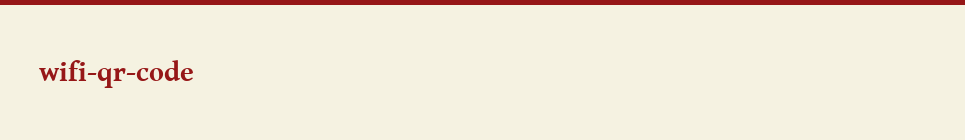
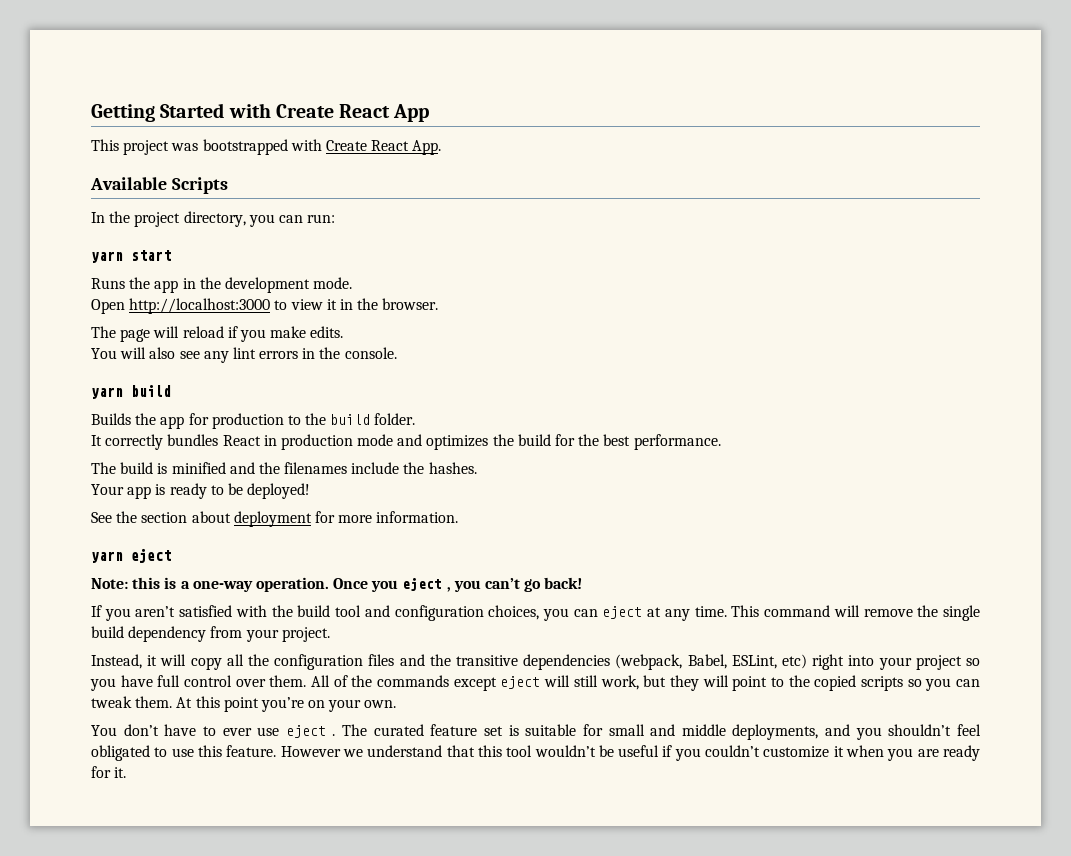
- wifi-qr-code
+ Getting Started with Create React App
+ This project was bootstrapped with Create React App.
+ Available Scripts
+ In the project directory, you can run:
+ yarn start
+ Runs the app in the development mode.
+ Open http://localhost:3000 to view it in the browser.
+ The page will reload if you make edits.
+ You will also see any lint errors in the console.
+ yarn build
+ Builds the app for production to the build folder.
+ It correctly bundles React in production mode and optimizes the build for the best performance.
+ The build is minified and the filenames include the hashes.
+ Your app is ready to be deployed!
+ See the section about deployment for more information.
+ yarn eject
+ Note: this is a one-way operation. Once you eject , you can’t go back!
+ If you aren’t satisfied with the build tool and configuration choices, you can eject at any time. This command will remove the single build dependency from your project.
+ Instead, it will copy all the configuration files and the transitive dependencies (webpack, Babel, ESLint, etc) right into your project so you have full control over them. All of the commands except eject will still work, but they will point to the copied scripts so you can tweak them. At this point you’re on your own.
+ You don’t have to ever use eject . The curated feature set is suitable for small and middle deployments, and you shouldn’t feel obligated to use this feature. However we understand that this tool wouldn’t be useful if you couldn’t customize it when you are ready for it.

